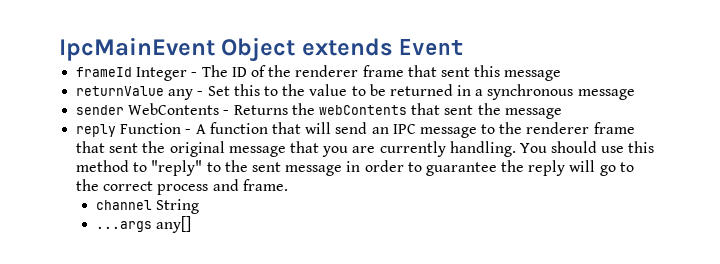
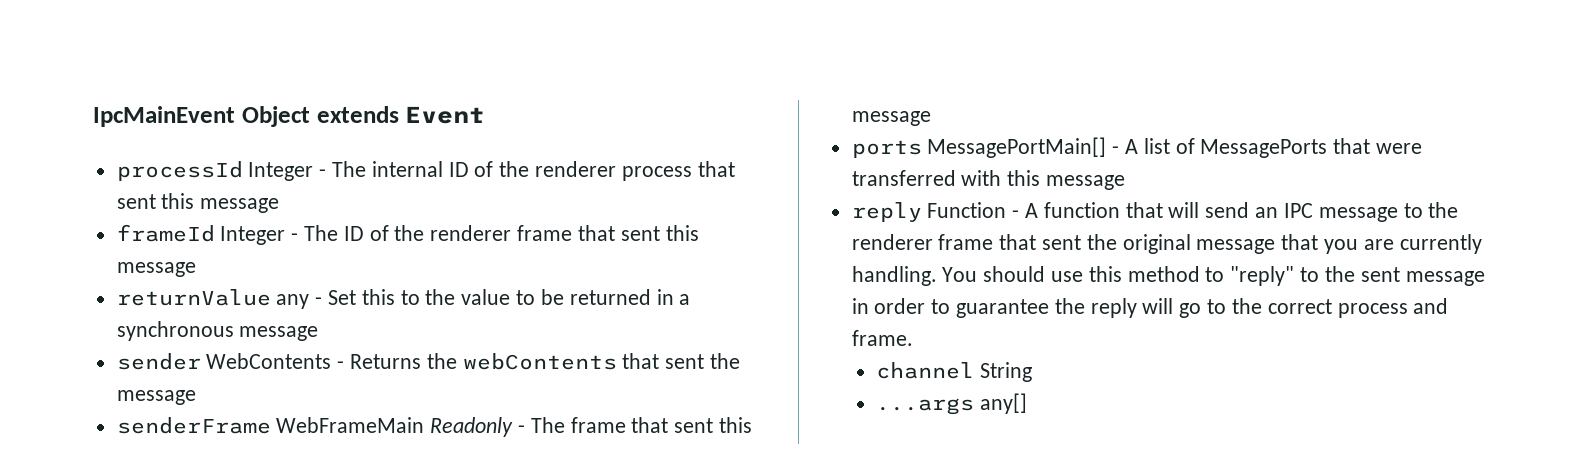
+ processId Integer - The internal ID of the renderer process that sent this message
+ senderFrame WebFrameMain Readonly - The frame that sent this message
+ ports MessagePortMain[] - A list of MessagePorts that were transferred with this message

